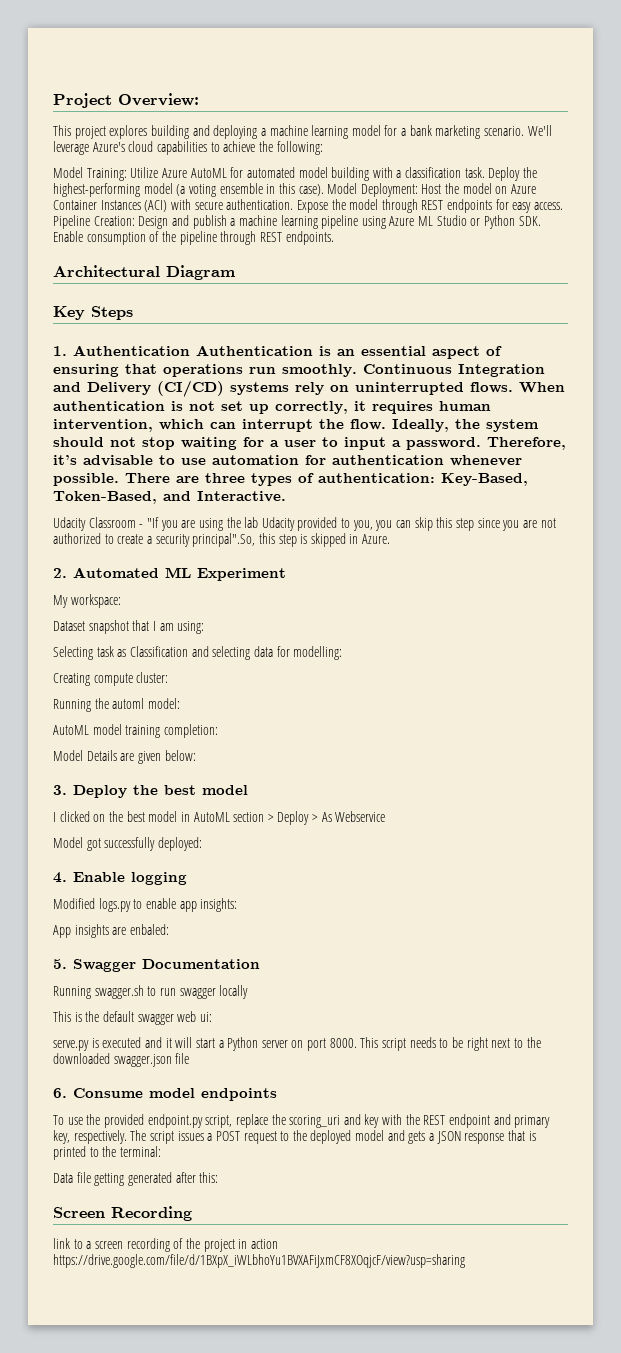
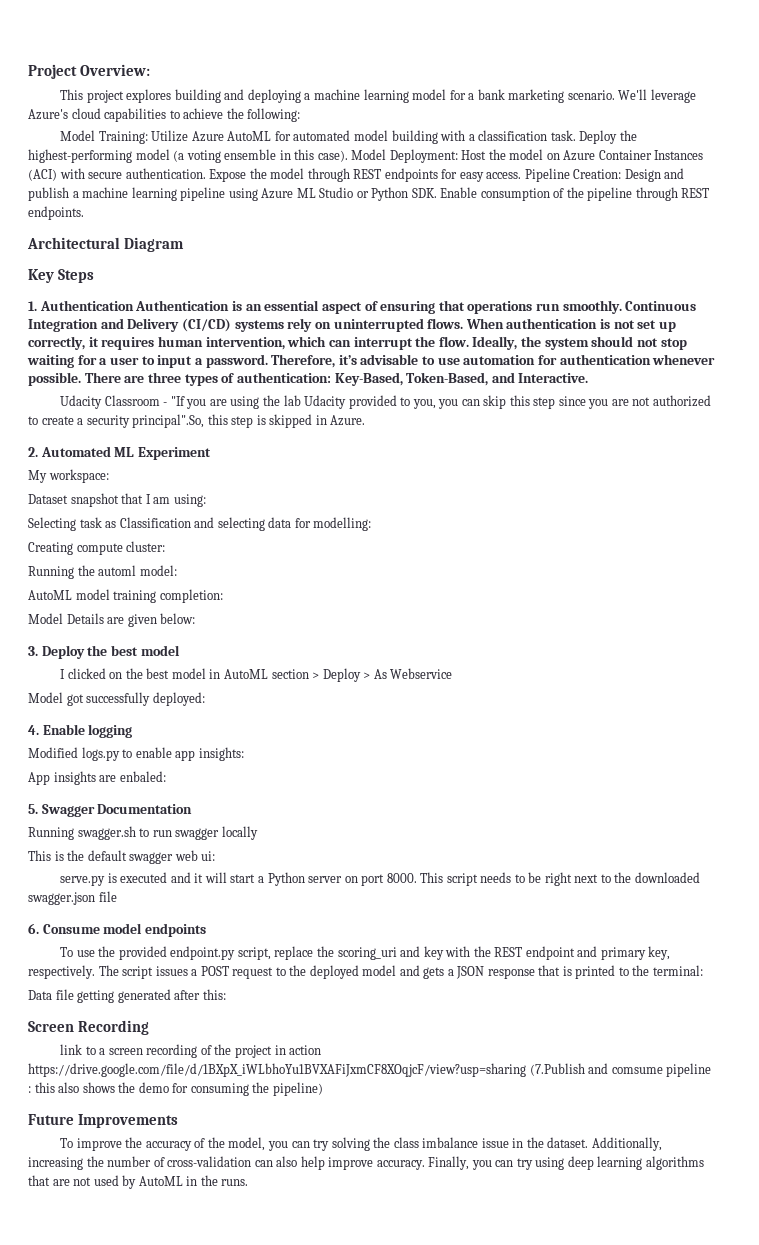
- link to a screen recording of the project in action https://drive.google.com/file/d/1BXpX_iWLbhoYu1BVXAFiJxmCF8XOqjcF/view?usp=sharing
+ link to a screen recording of the project in action https://drive.google.com/file/d/1BXpX_iWLbhoYu1BVXAFiJxmCF8XOqjcF/view?usp=sharing (7.Publish and comsume pipeline : this also shows the demo for consuming the pipeline)
+ Future Improvements
+ To improve the accuracy of the model, you can try solving the class imbalance issue in the dataset. Additionally, increasing the number of cross-validation can also help improve accuracy. Finally, you can try using deep learning algorithms that are not used by AutoML in the runs.

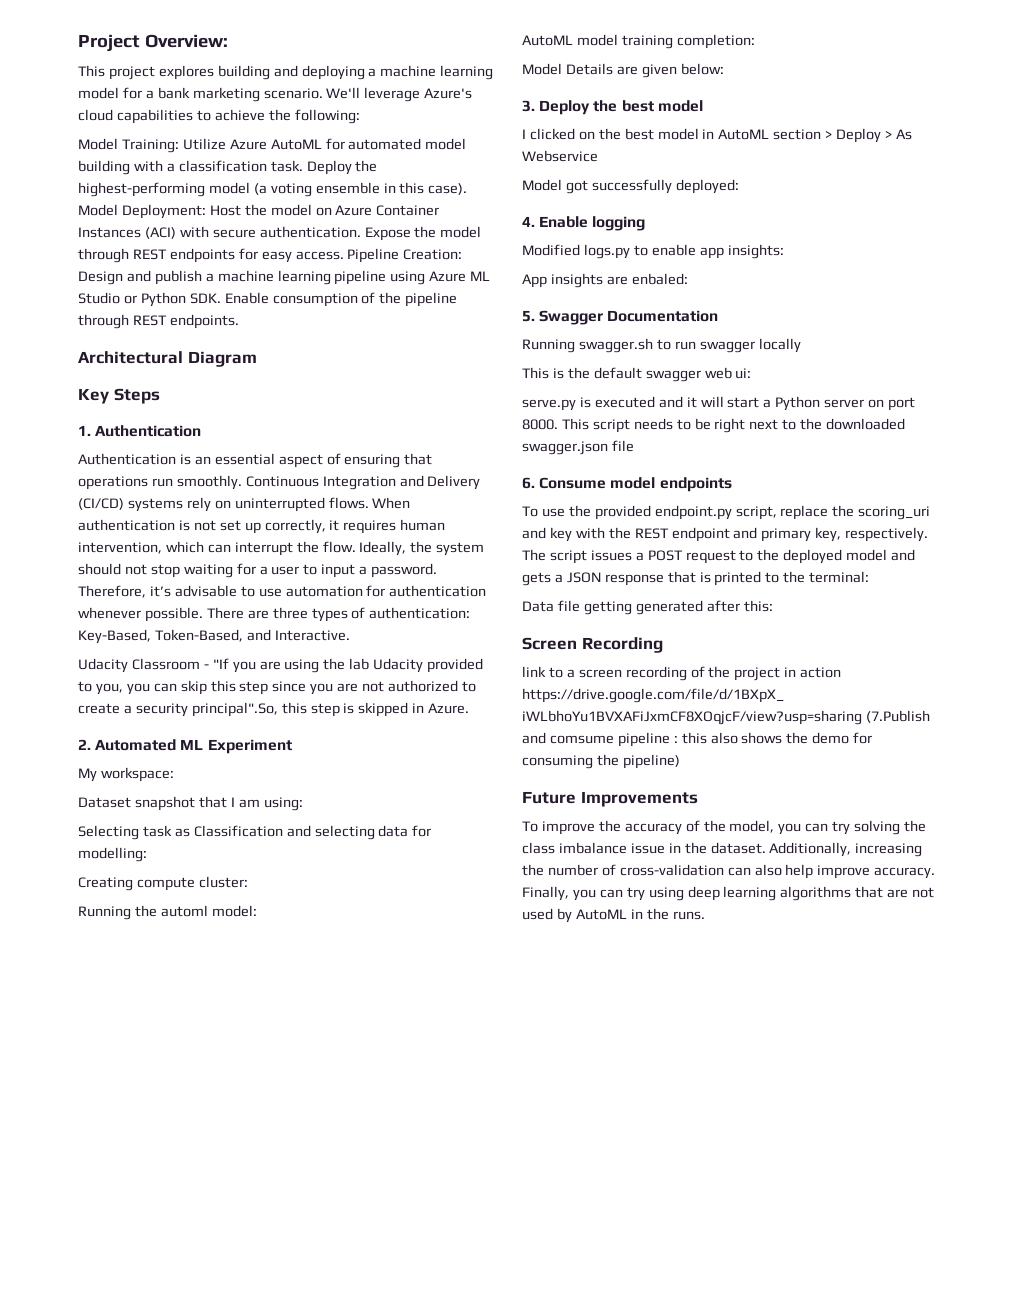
- 1. Authentication Authentication is an essential aspect of ensuring that operations run smoothly.
+ 1. Authentication
+ Authentication is an essential aspect of ensuring that operations run smoothly.

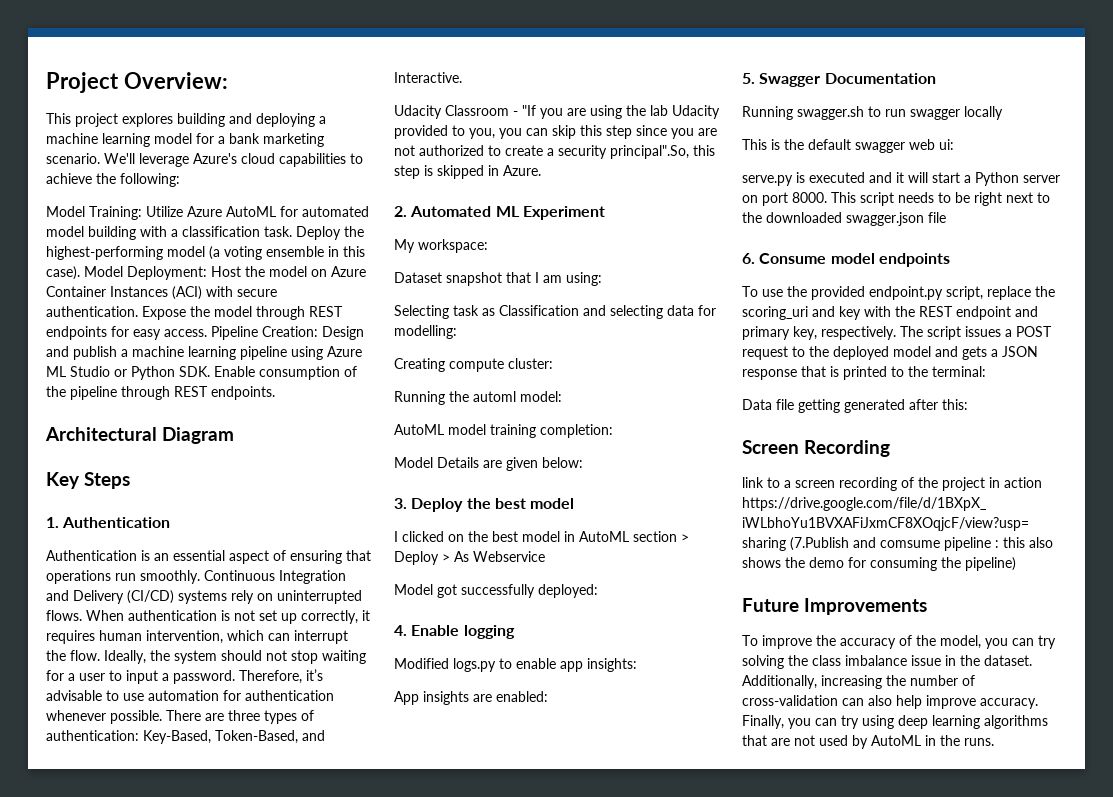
- App insights are enbaled:
+ App insights are enabled:

